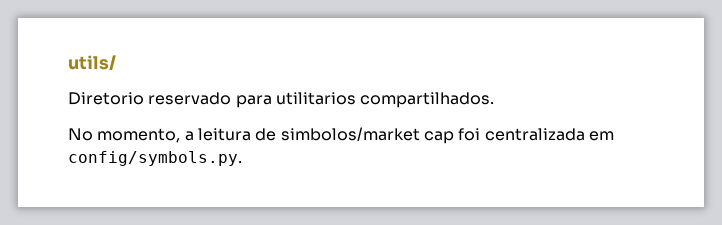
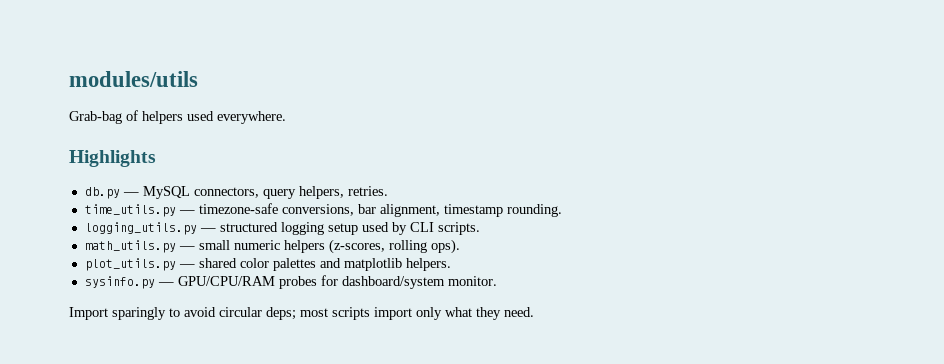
- utils/
- Diretorio reservado para utilitarios compartilhados.
- No momento, a leitura de simbolos/market cap foi centralizada em config/symbols.py.
+ modules/utils
+ Grab‑bag of helpers used everywhere.
+ Highlights
+ db.py — MySQL connectors, query helpers, retries.
+ time_utils.py — timezone-safe conversions, bar alignment, timestamp rounding.
+ logging_utils.py — structured logging setup used by CLI scripts.
+ math_utils.py — small numeric helpers (z‑scores, rolling ops).
+ plot_utils.py — shared color palettes and matplotlib helpers.
+ sysinfo.py — GPU/CPU/RAM probes for dashboard/system monitor.
+ Import sparingly to avoid circular deps; most scripts import only what they need.

